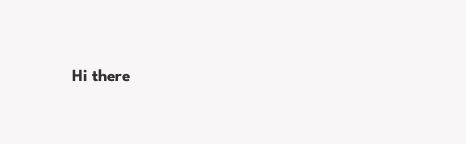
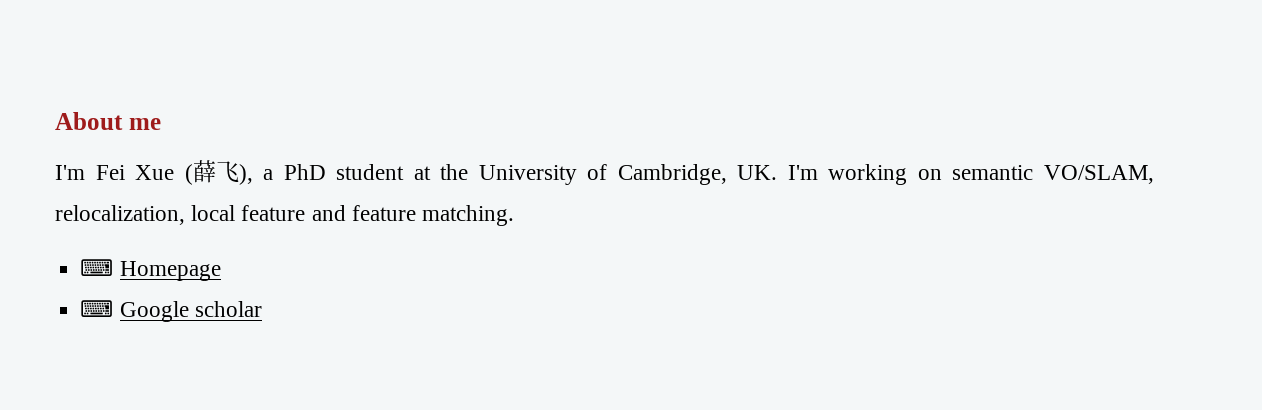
- Hi there
+ About me
+ I'm Fei Xue (薛飞), a PhD student at the University of Cambridge, UK. I'm working on semantic VO/SLAM, relocalization, local feature and feature matching.
+ ⌨ Homepage
+ ⌨ Google scholar

